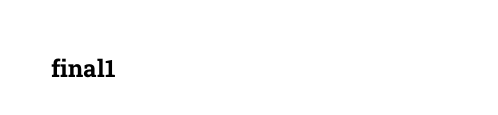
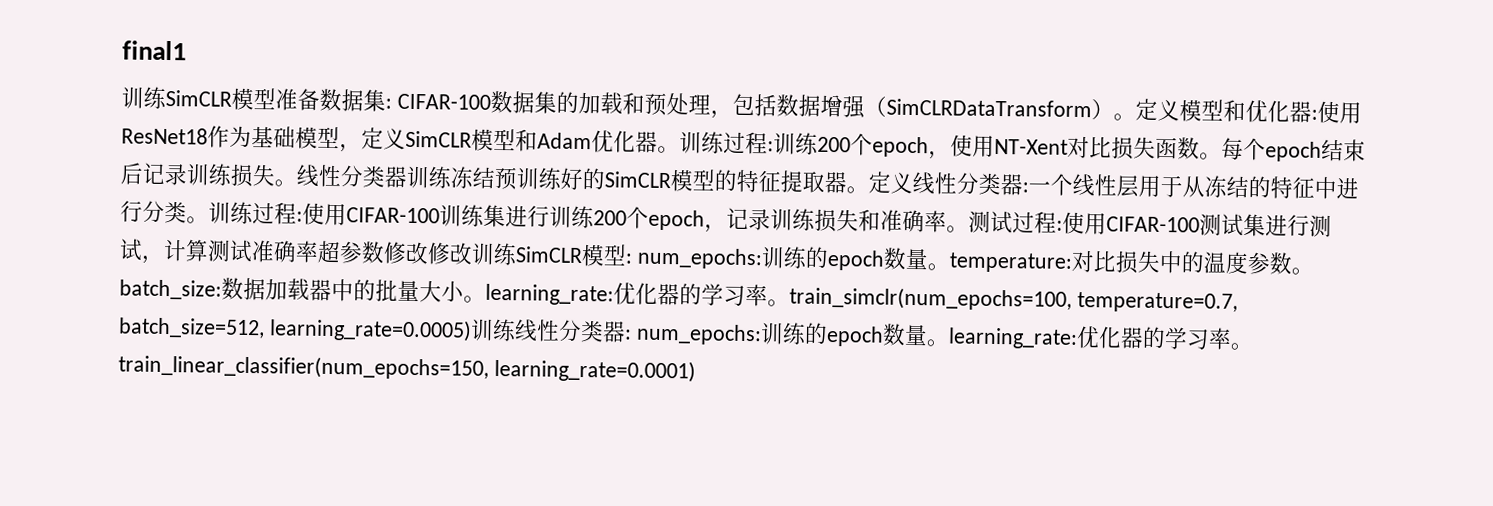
+ 训练SimCLR模型准备数据集: CIFAR-100数据集的加载和预处理，包括数据增强（SimCLRDataTransform）。定义模型和优化器:使用ResNet18作为基础模型，定义SimCLR模型和Adam优化器。训练过程:训练200个epoch，使用NT-Xent对比损失函数。每个epoch结束后记录训练损失。线性分类器训练冻结预训练好的SimCLR模型的特征提取器。定义线性分类器:一个线性层用于从冻结的特征中进行分类。训练过程:使用CIFAR-100训练集进行训练200个epoch，记录训练损失和准确率。测试过程:使用CIFAR-100测试集进行测试，计算测试准确率超参数修改修改训练SimCLR模型: num_epochs:训练的epoch数量。temperature:对比损失中的温度参数。batch_size:数据加载器中的批量大小。learning_rate:优化器的学习率。train_simclr(num_epochs=100, temperature=0.7, batch_size=512, learning_rate=0.0005)训练线性分类器: num_epochs:训练的epoch数量。learning_rate:优化器的学习率。train_linear_classifier(num_epochs=150, learning_rate=0.0001)

